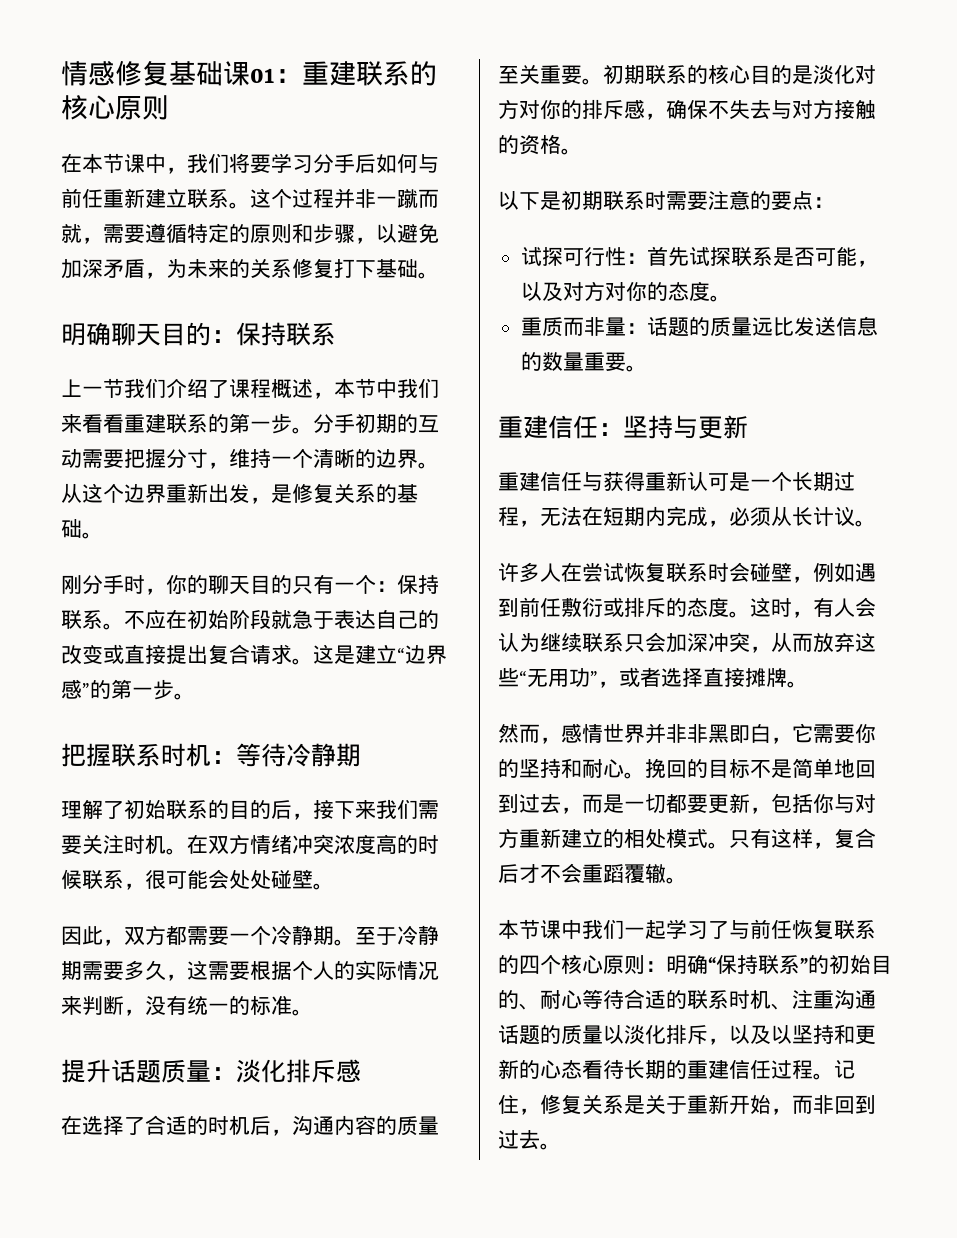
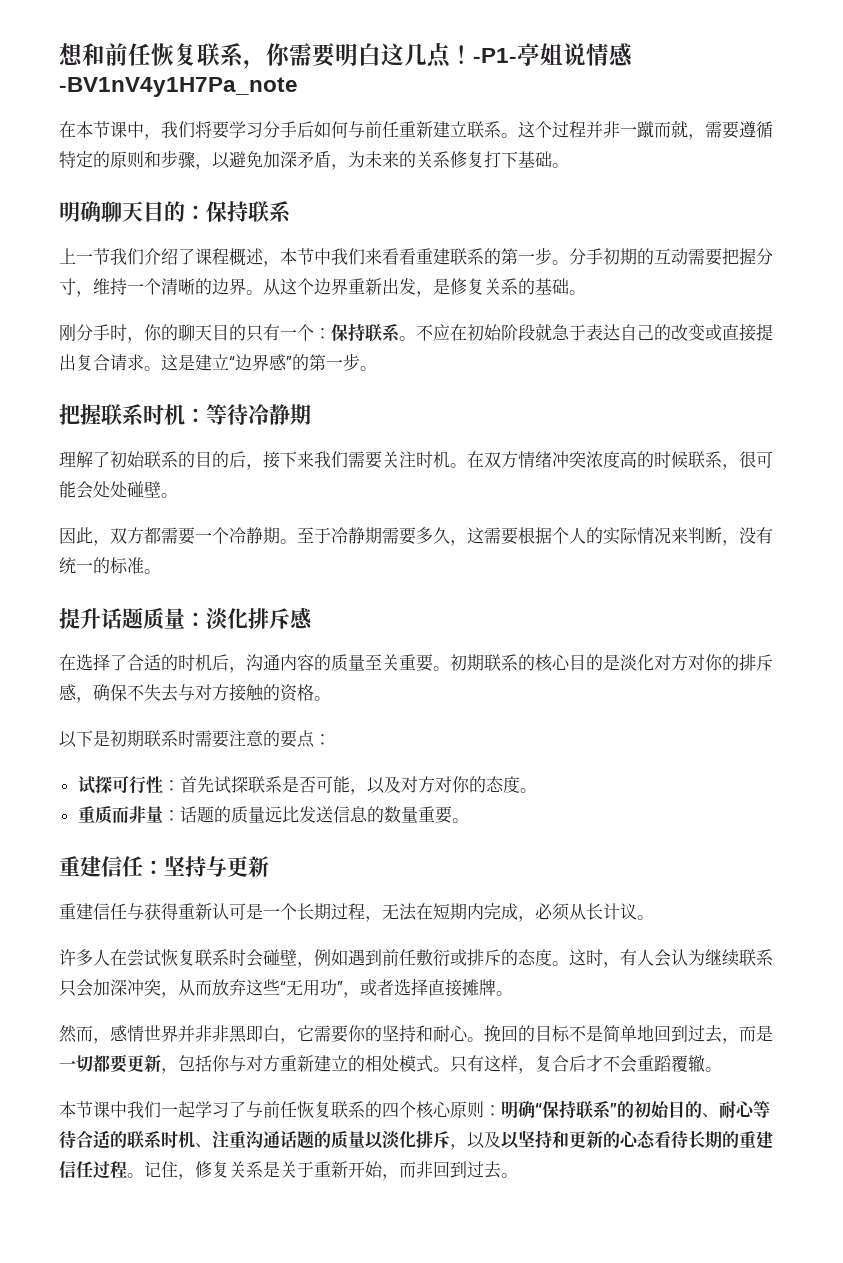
- 情感修复基础课01：重建联系的核心原则
+ 想和前任恢复联系，你需要明白这几点！-P1-亭姐说情感-BV1nV4y1H7Pa_note

